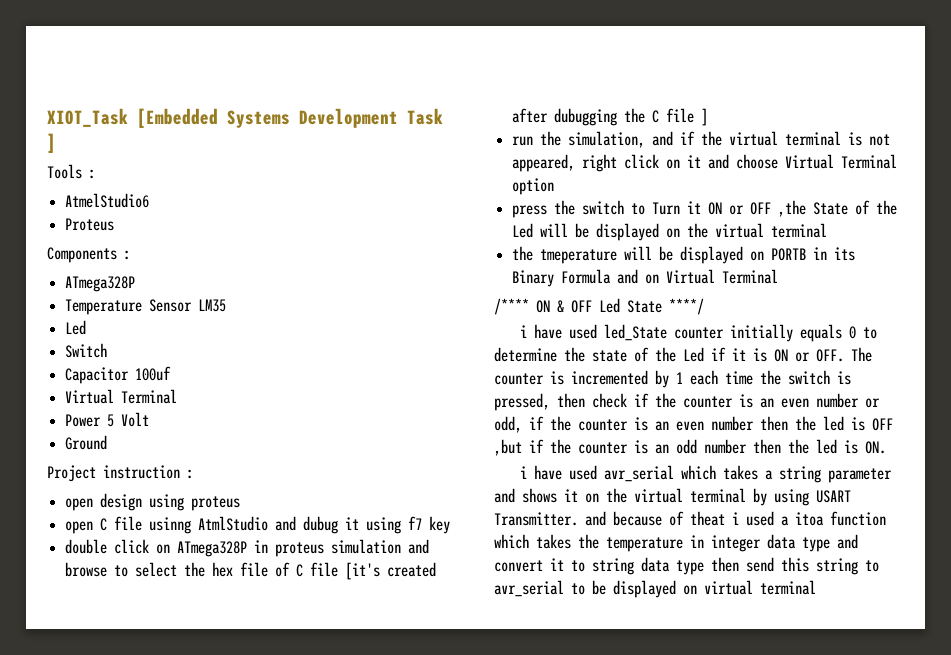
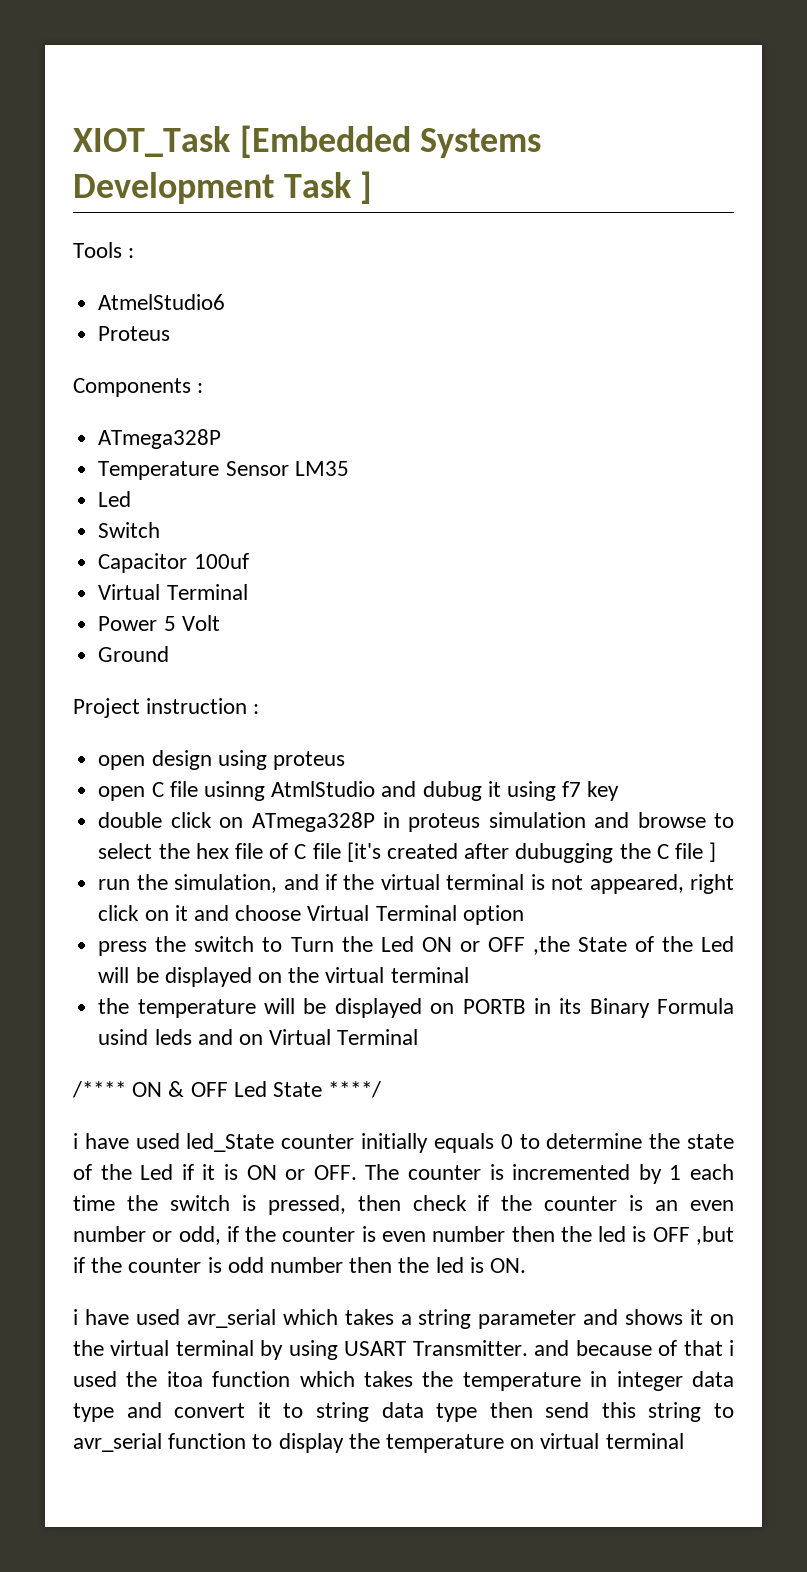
- press the switch to Turn it ON or OFF ,the State of the Led will be displayed on the virtual terminal
+ press the switch to Turn the Led ON or OFF ,the State of the Led will be displayed on the virtual terminal
- the tmeperature will be displayed on PORTB in its Binary Formula and on Virtual Terminal
+ the temperature will be displayed on PORTB in its Binary Formula usind leds and on Virtual Terminal
- i have used led_State counter initially equals 0 to determine the state of the Led if it is ON or OFF. The counter is incremented by 1 each time the switch is pressed, then check if the counter is an even number or odd, if the counter is an even number then the led is OFF ,but if the counter is an odd number then the led is ON.
+ i have used led_State counter initially equals 0 to determine the state of the Led if it is ON or OFF. The counter is incremented by 1 each time the switch is pressed, then check if the counter is an even number or odd, if the counter is even number then the led is OFF ,but if the counter is odd number then the led is ON.
- i have used avr_serial which takes a string parameter and shows it on the virtual terminal by using USART Transmitter. and because of theat i used a itoa function which takes the temperature in integer data type and convert it to string data type then send this string to avr_serial to be displayed on virtual terminal
+ i have used avr_serial which takes a string parameter and shows it on the virtual terminal by using USART Transmitter. and because of that i used the itoa function which takes the temperature in integer data type and convert it to string data type then send this string to avr_serial function to display the temperature on virtual terminal

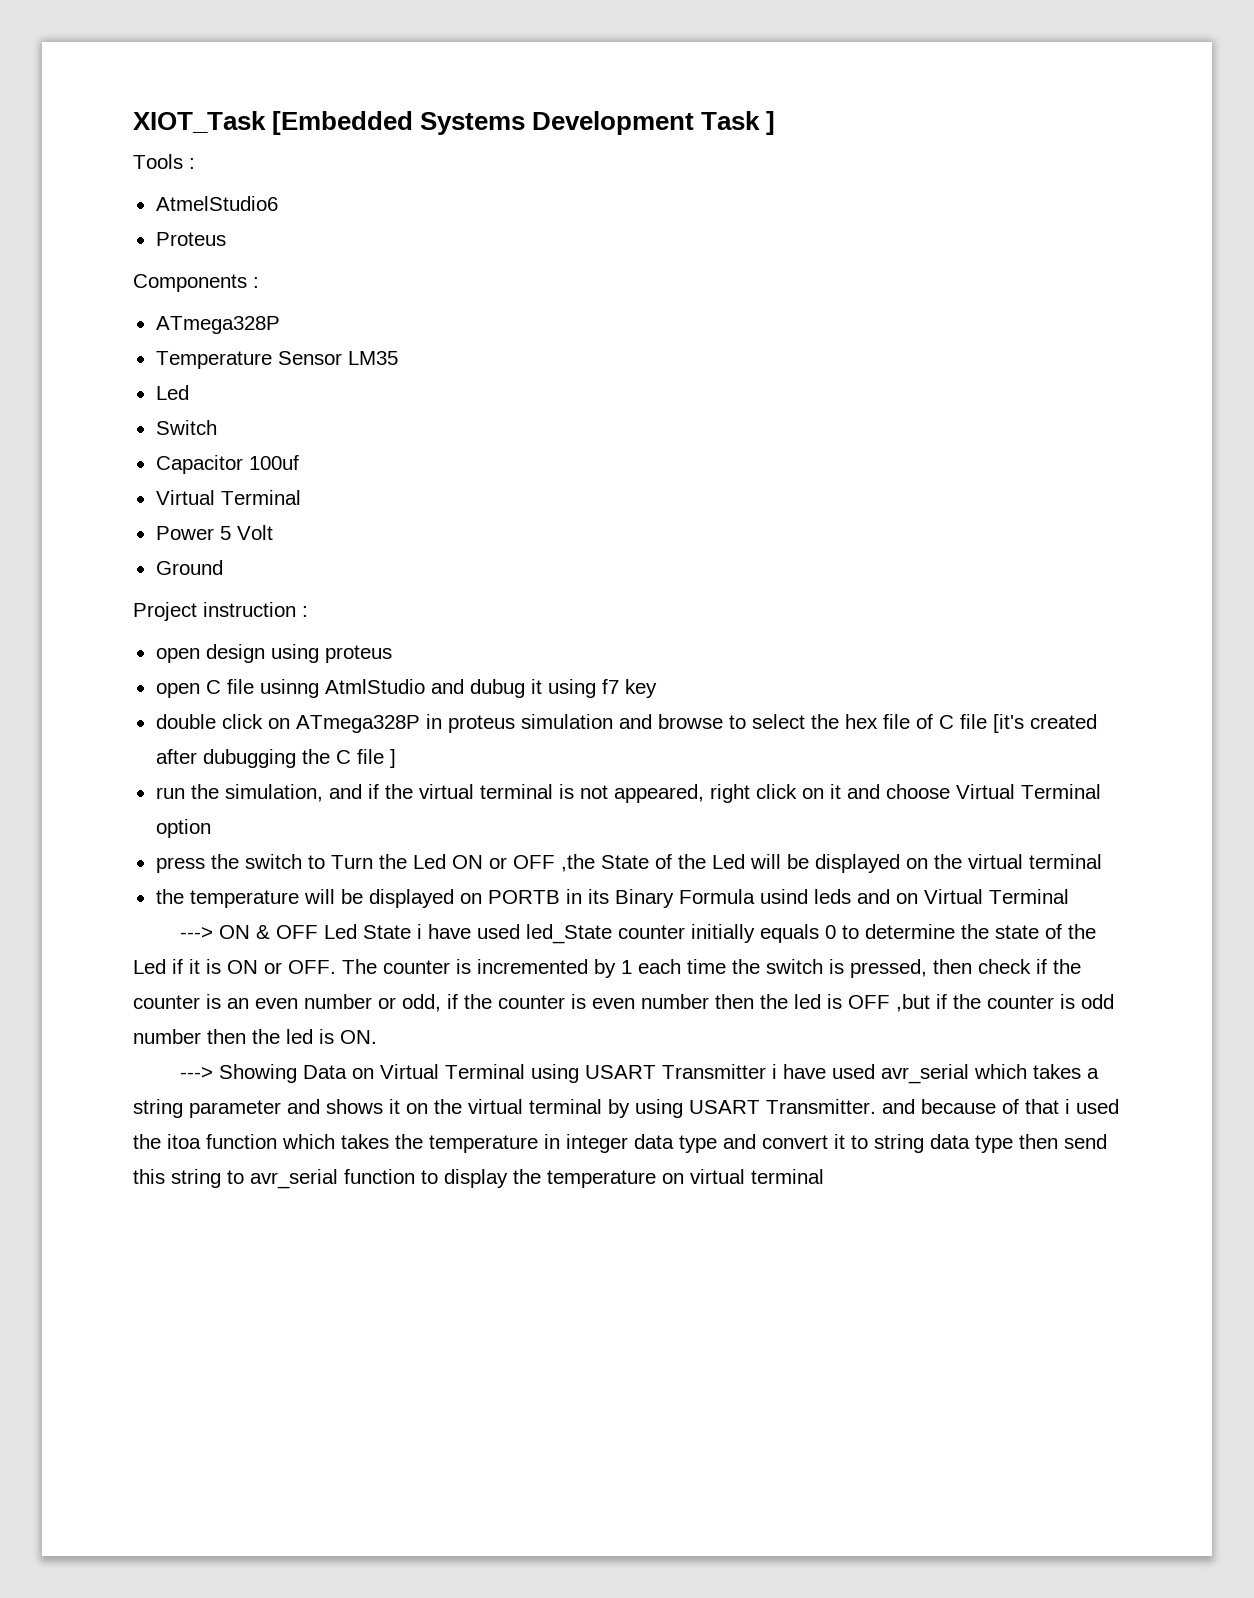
- /**** ON & OFF Led State ****/
- i have used led_State counter initially equals 0 to determine the state of the Led if it is ON or OFF. The counter is incremented by 1 each time the switch is pressed, then check if the counter is an even number or odd, if the counter is even number then the led is OFF ,but if the counter is odd number then the led is ON.
+ ---> ON & OFF Led State i have used led_State counter initially equals 0 to determine the state of the Led if it is ON or OFF. The counter is incremented by 1 each time the switch is pressed, then check if the counter is an even number or odd, if the counter is even number then the led is OFF ,but if the counter is odd number then the led is ON.
- i have used avr_serial which takes a string parameter and shows it on the virtual terminal by using USART Transmitter. and because of that i used the itoa function which takes the temperature in integer data type and convert it to string data type then send this string to avr_serial function to display the temperature on virtual terminal
+ ---> Showing Data on Virtual Terminal using USART Transmitter i have used avr_serial which takes a string parameter and shows it on the virtual terminal by using USART Transmitter. and because of that i used the itoa function which takes the temperature in integer data type and convert it to string data type then send this string to avr_serial function to display the temperature on virtual terminal

